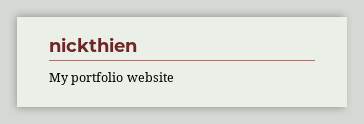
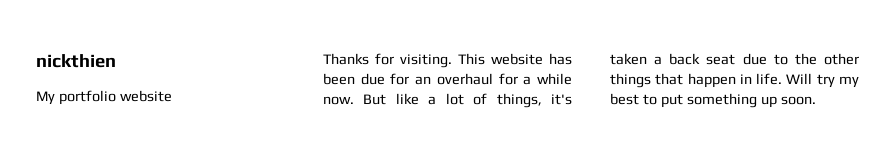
+ Thanks for visiting. This website has been due for an overhaul for a while now. But like a lot of things, it's taken a back seat due to the other things that happen in life. Will try my best to put something up soon.

